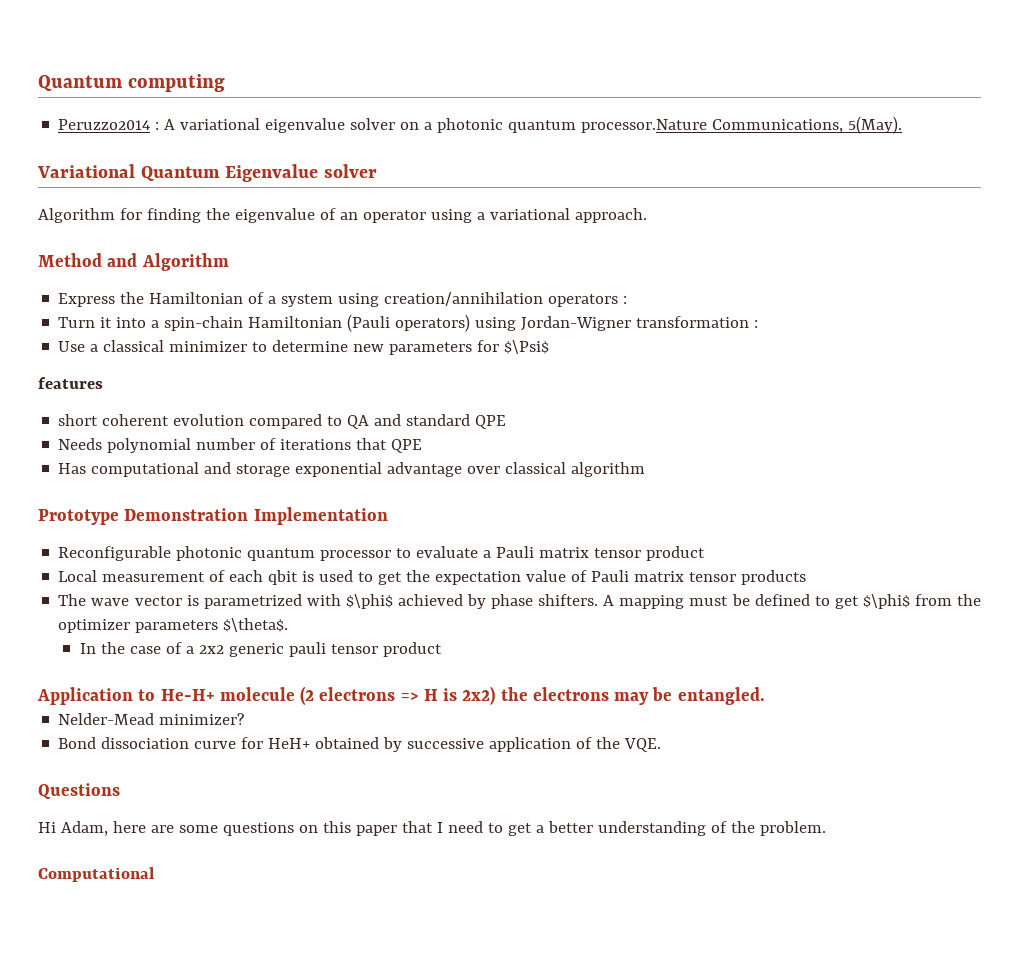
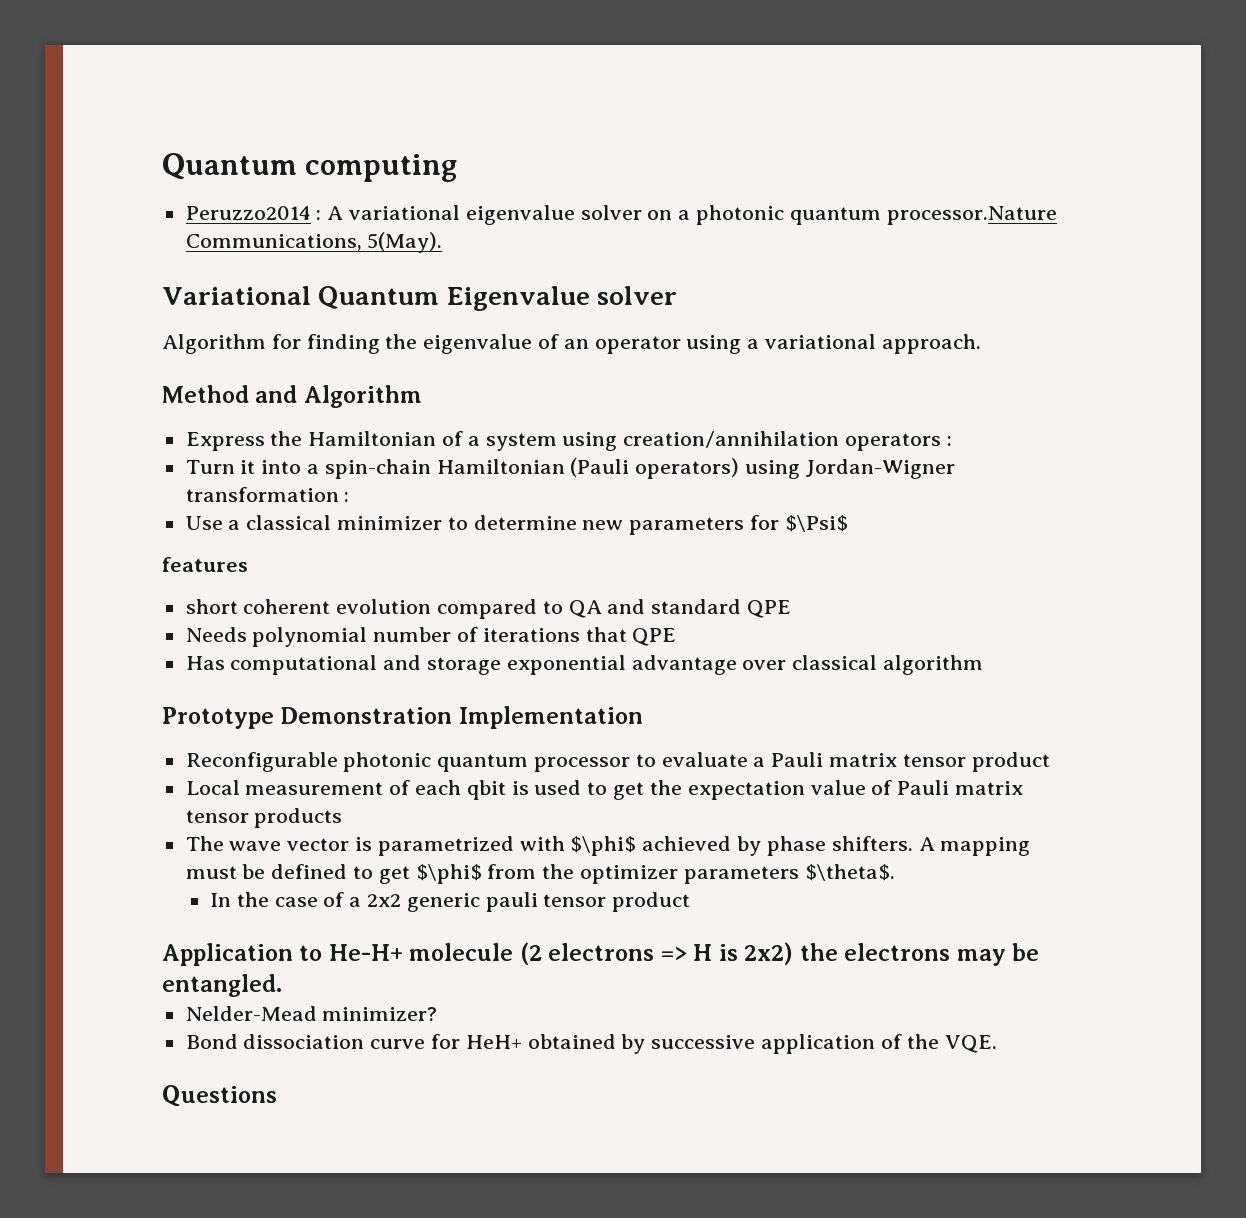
- Hi Adam, here are some questions on this paper that I need to get a better understanding of the problem.
- Computational

